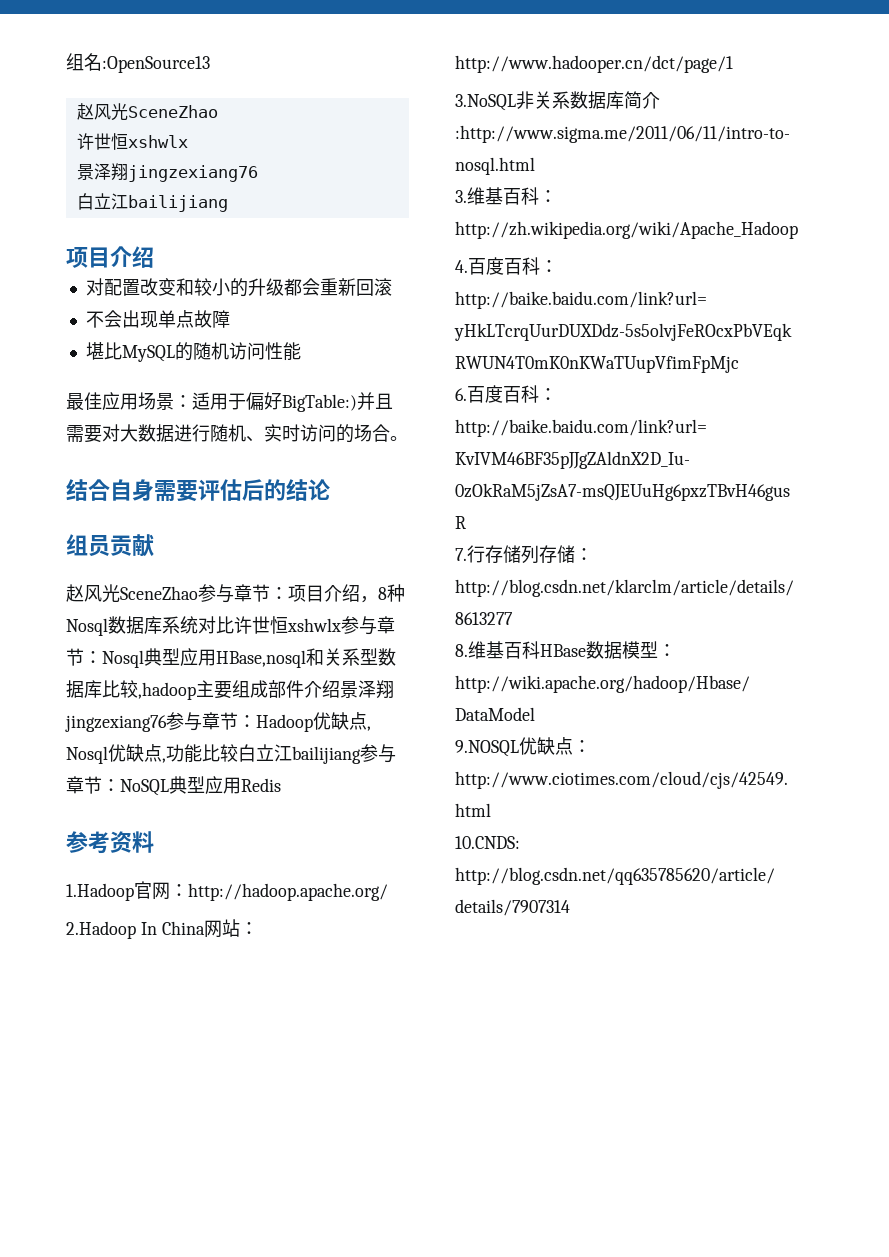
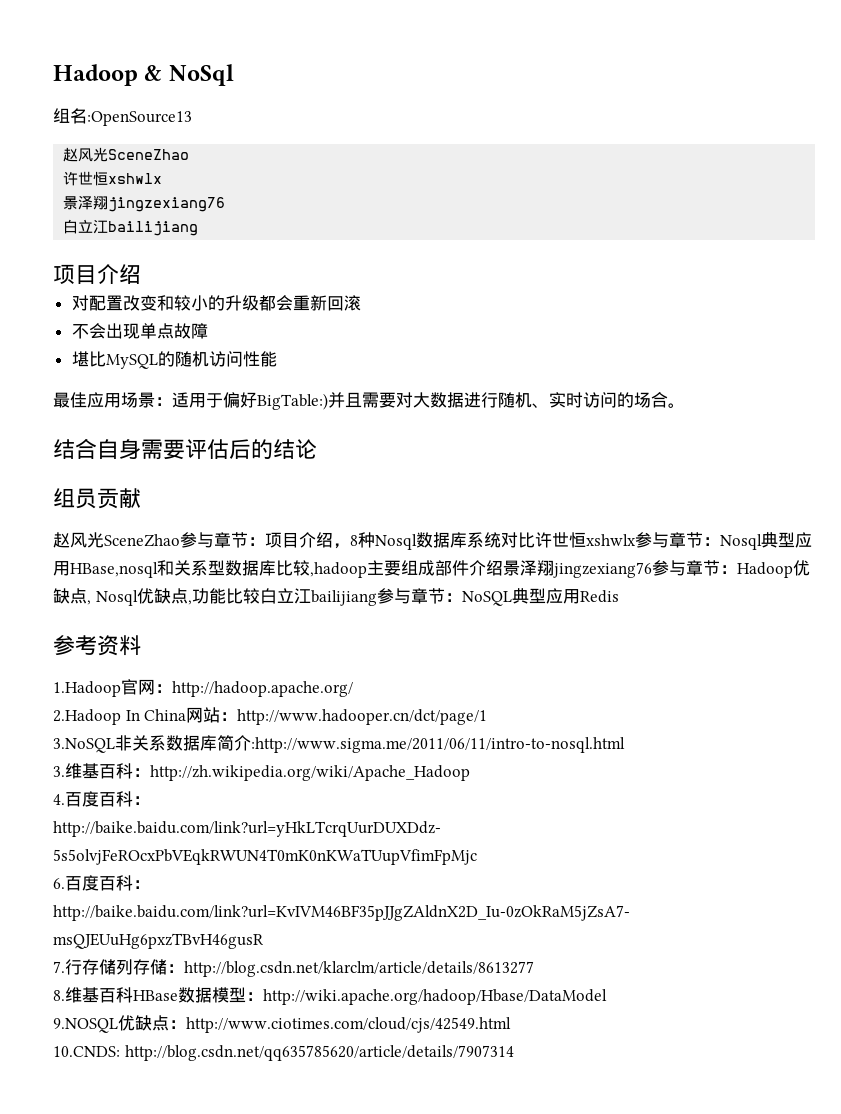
+ Hadoop & NoSql

